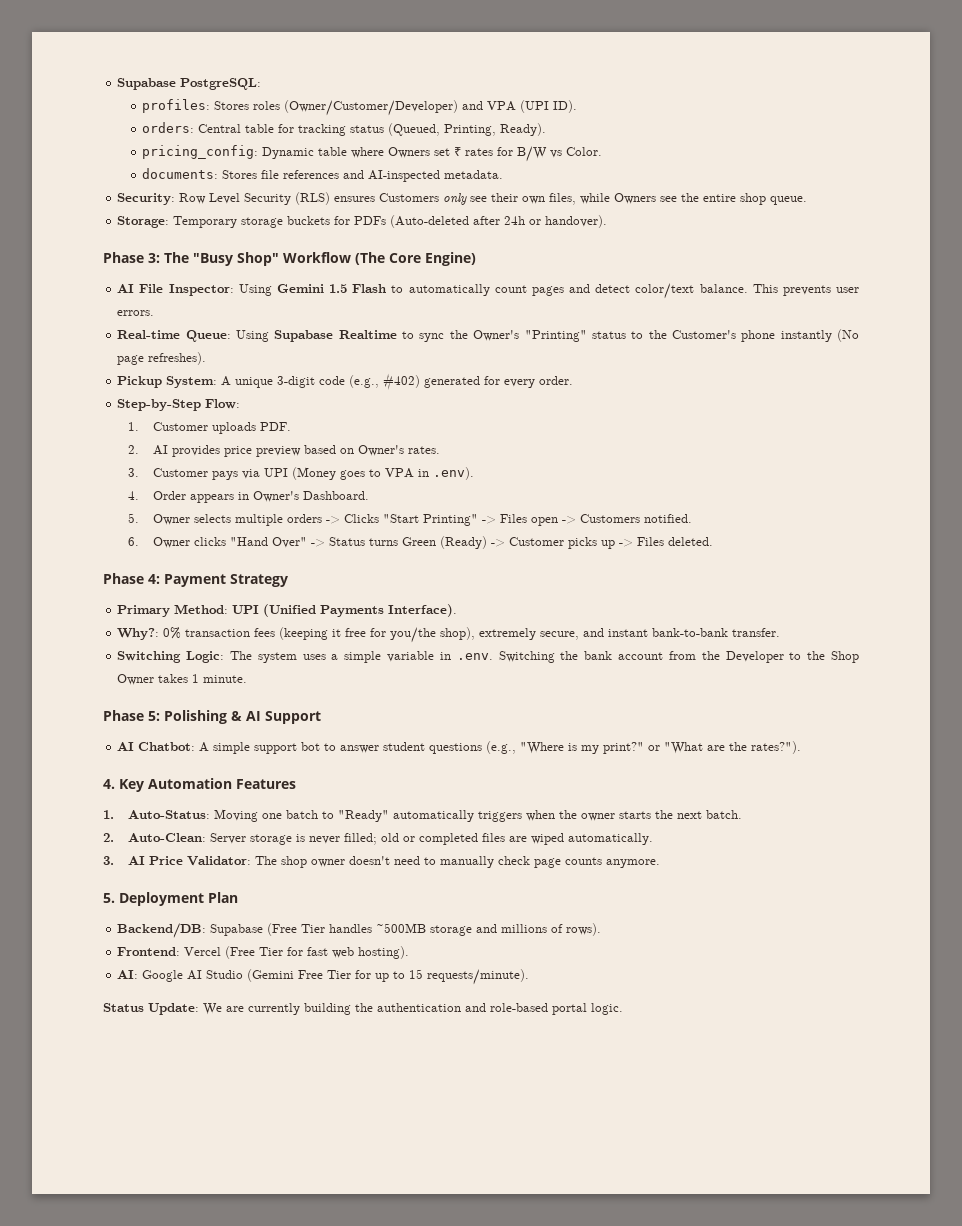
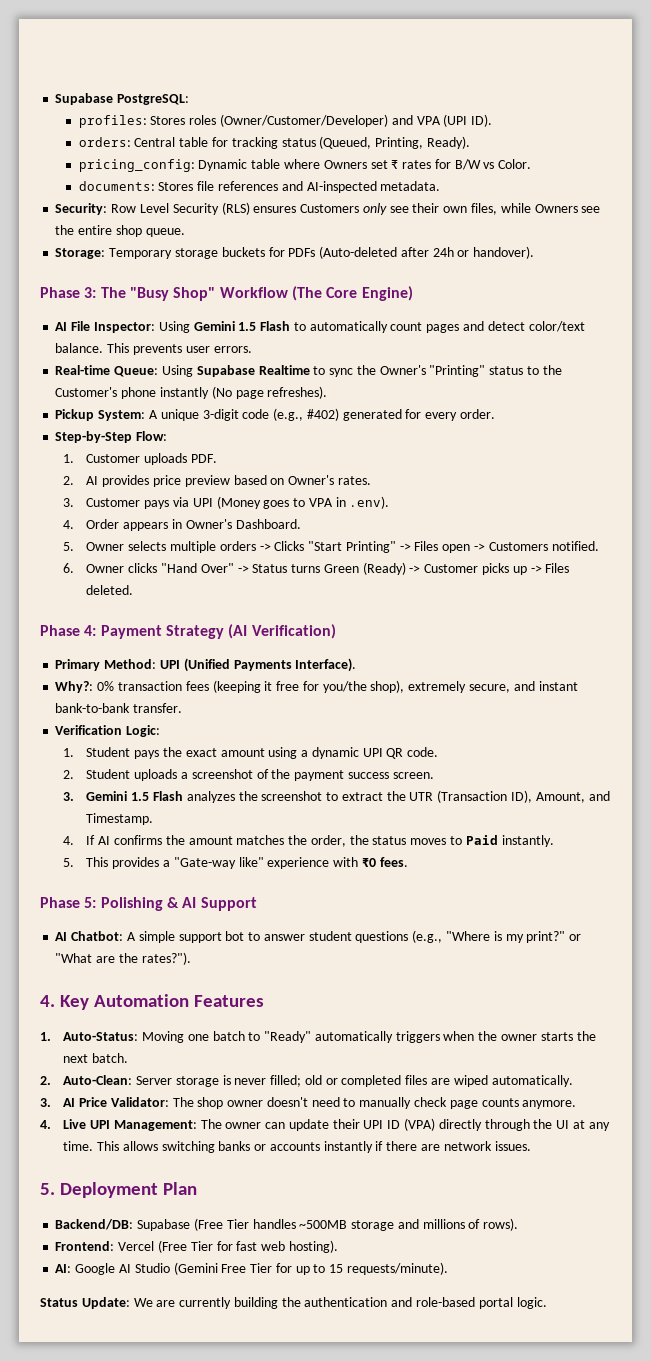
- Phase 4: Payment Strategy
+ Phase 4: Payment Strategy (AI Verification)
- Switching Logic: The system uses a simple variable in .env. Switching the bank account from the Developer to the Shop Owner takes 1 minute.
+ Verification Logic:
+ 1. Student pays the exact amount using a dynamic UPI QR code.
+ 2. Student uploads a screenshot of the payment success screen.
+ 3. Gemini 1.5 Flash analyzes the screenshot to extract the UTR (Transaction ID), Amount, and Timestamp.
+ 4. If AI confirms the amount matches the order, the status moves to Paid instantly.
+ 5. This provides a "Gate-way like" experience with ₹0 fees.
+ 4. Live UPI Management: The owner can update their UPI ID (VPA) directly through the UI at any time. This allows switching banks or accounts instantly if there are network issues.

